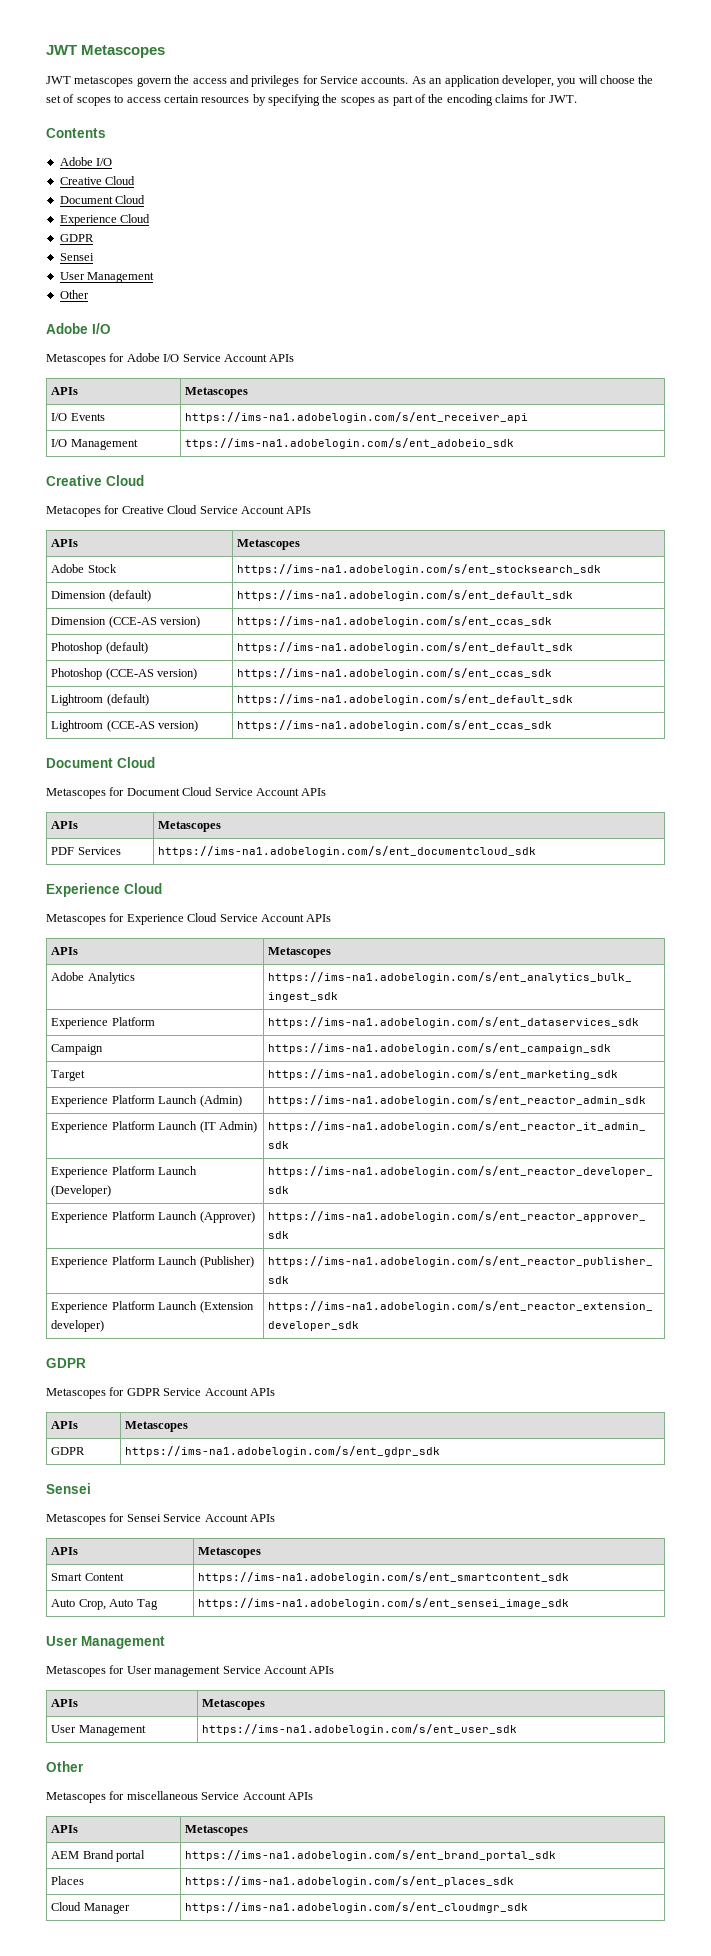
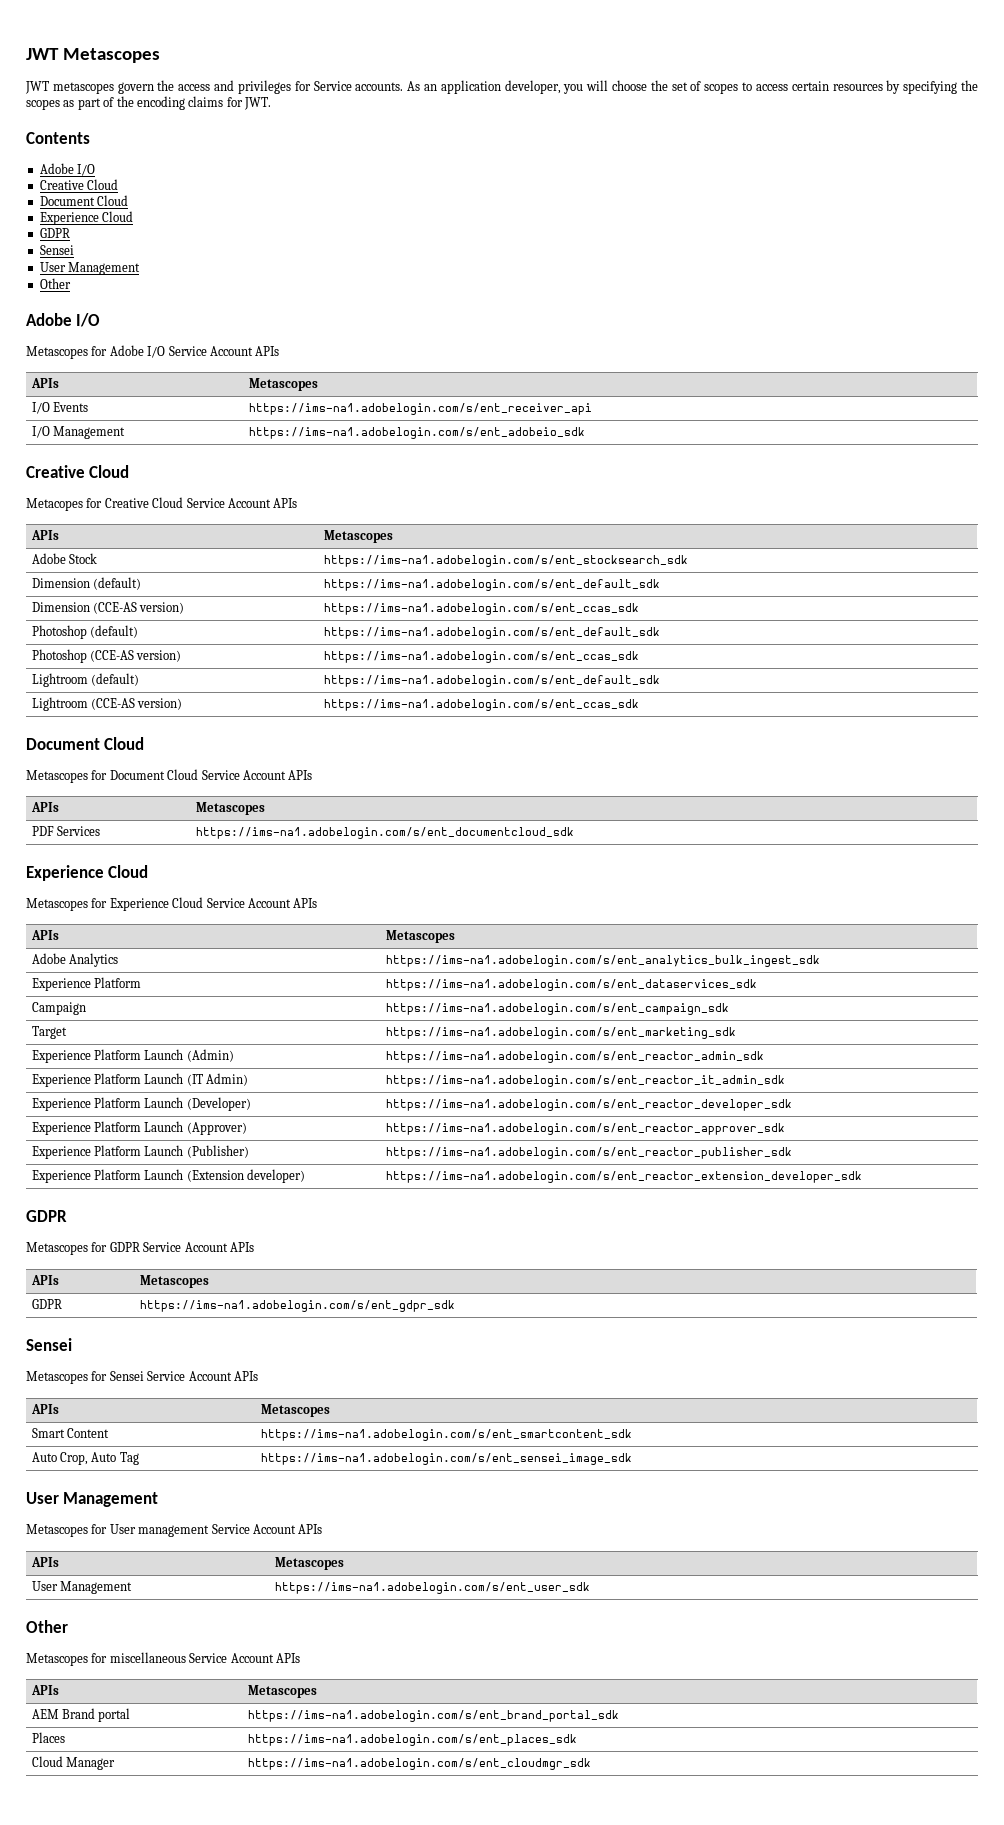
- I/O Management | ttps://ims-na1.adobelogin.com/s/ent_adobeio_sdk
+ I/O Management | https://ims-na1.adobelogin.com/s/ent_adobeio_sdk

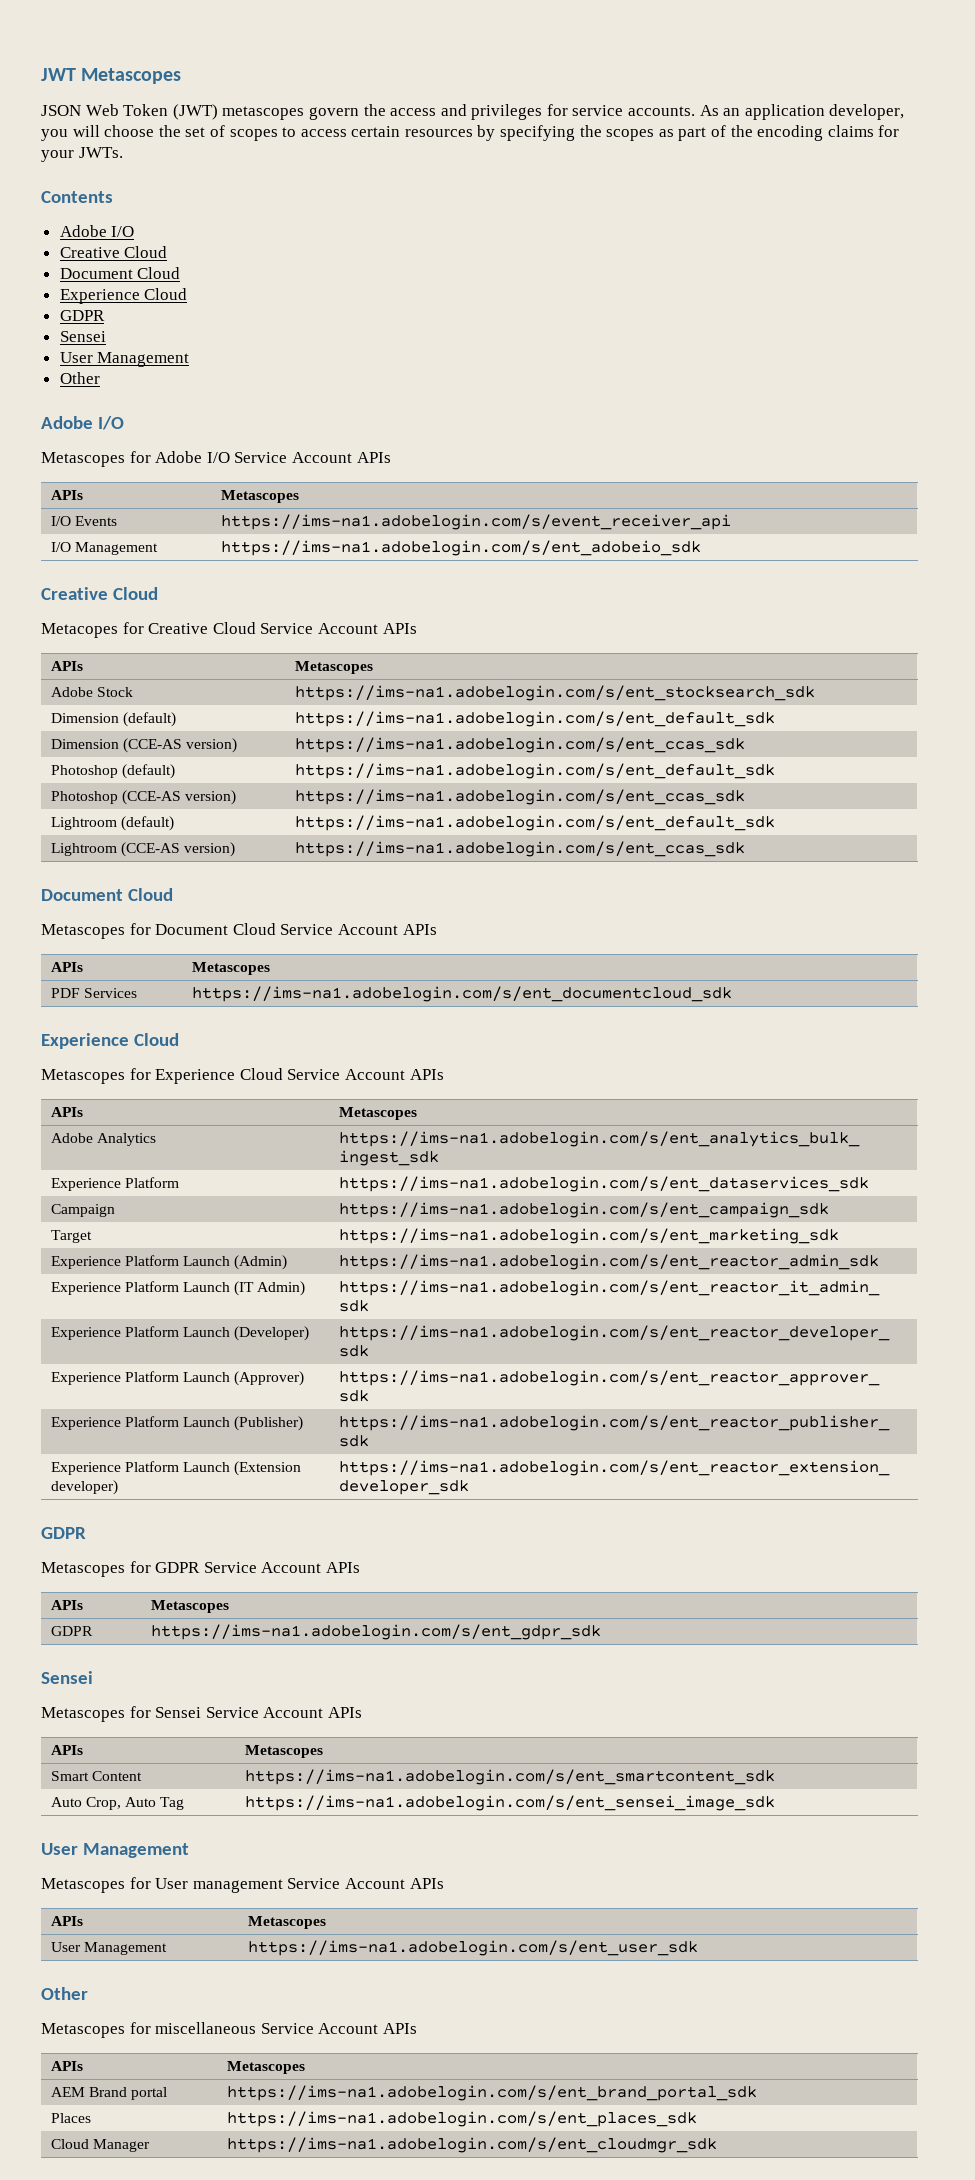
- JWT metascopes govern the access and privileges for Service accounts.
+ JSON Web Token (JWT) metascopes govern the access and privileges for service accounts.
- As an application developer, you will choose the set of scopes to access certain resources by specifying the scopes as part of the encoding claims for JWT.
+ As an application developer, you will choose the set of scopes to access certain resources by specifying the scopes as part of the encoding claims for your JWTs.
- I/O Events | https://ims-na1.adobelogin.com/s/ent_receiver_api
+ I/O Events | https://ims-na1.adobelogin.com/s/event_receiver_api

